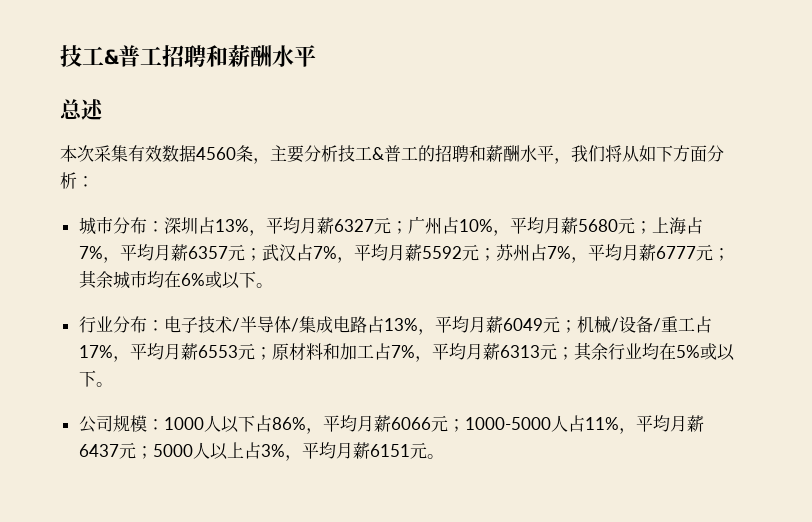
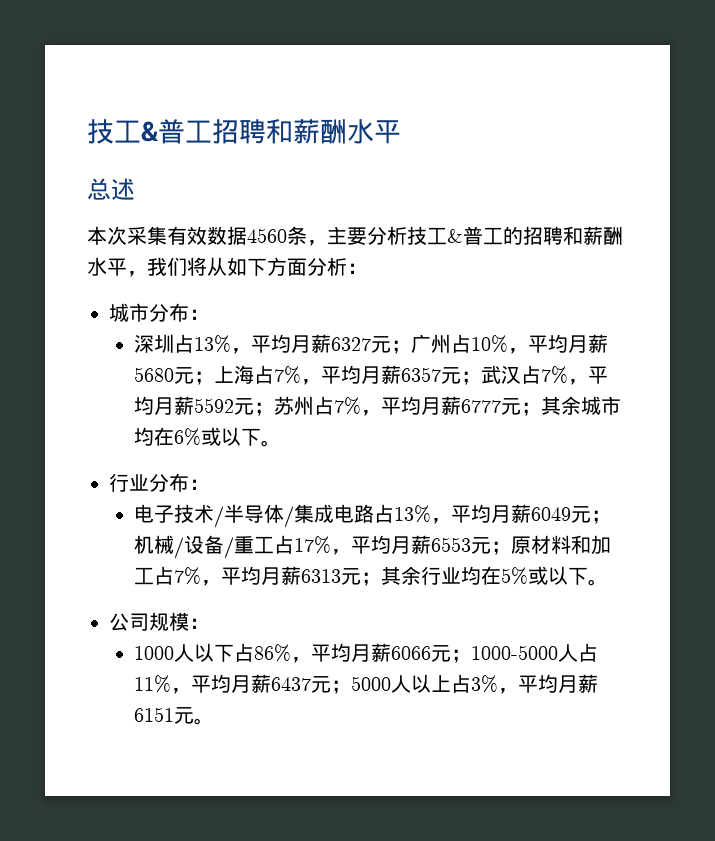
- 城市分布：深圳占13%，平均月薪6327元；广州占10%，平均月薪5680元；上海占7%，平均月薪6357元；武汉占7%，平均月薪5592元；苏州占7%，平均月薪6777元；其余城市均在6%或以下。
+ 城市分布：
+ 深圳占13%，平均月薪6327元；广州占10%，平均月薪5680元；上海占7%，平均月薪6357元；武汉占7%，平均月薪5592元；苏州占7%，平均月薪6777元；其余城市均在6%或以下。
- 行业分布：电子技术/半导体/集成电路占13%，平均月薪6049元；机械/设备/重工占17%，平均月薪6553元；原材料和加工占7%，平均月薪6313元；其余行业均在5%或以下。
+ 行业分布：
+ 电子技术/半导体/集成电路占13%，平均月薪6049元；机械/设备/重工占17%，平均月薪6553元；原材料和加工占7%，平均月薪6313元；其余行业均在5%或以下。
- 公司规模：1000人以下占86%，平均月薪6066元；1000-5000人占11%，平均月薪6437元；5000人以上占3%，平均月薪6151元。
+ 公司规模：
+ 1000人以下占86%，平均月薪6066元；1000-5000人占11%，平均月薪6437元；5000人以上占3%，平均月薪6151元。

